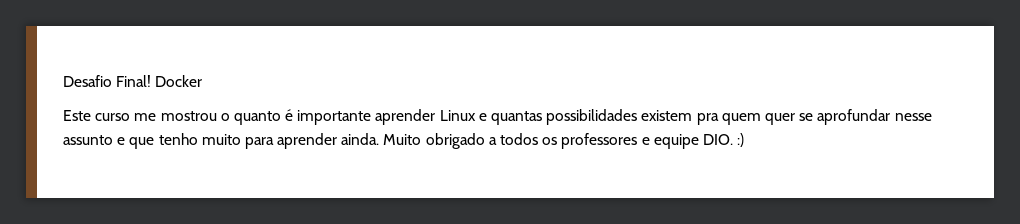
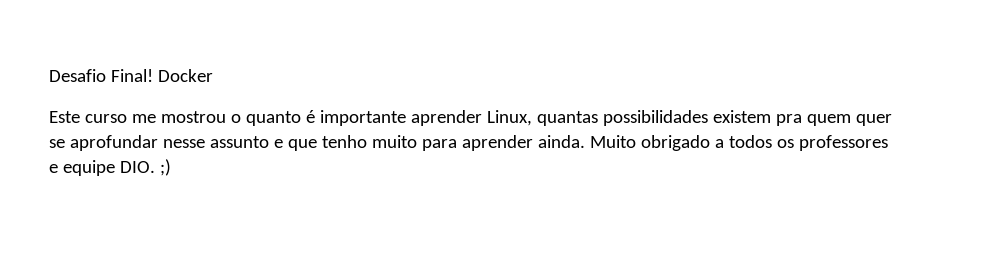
- Este curso me mostrou o quanto é importante aprender Linux e quantas possibilidades existem pra quem quer se aprofundar nesse assunto e que tenho muito para aprender ainda.
+ Este curso me mostrou o quanto é importante aprender Linux, quantas possibilidades existem pra quem quer se aprofundar nesse assunto e que tenho muito para aprender ainda.
- Muito obrigado a todos os professores e equipe DIO. :)
+ Muito obrigado a todos os professores e equipe DIO. ;)

